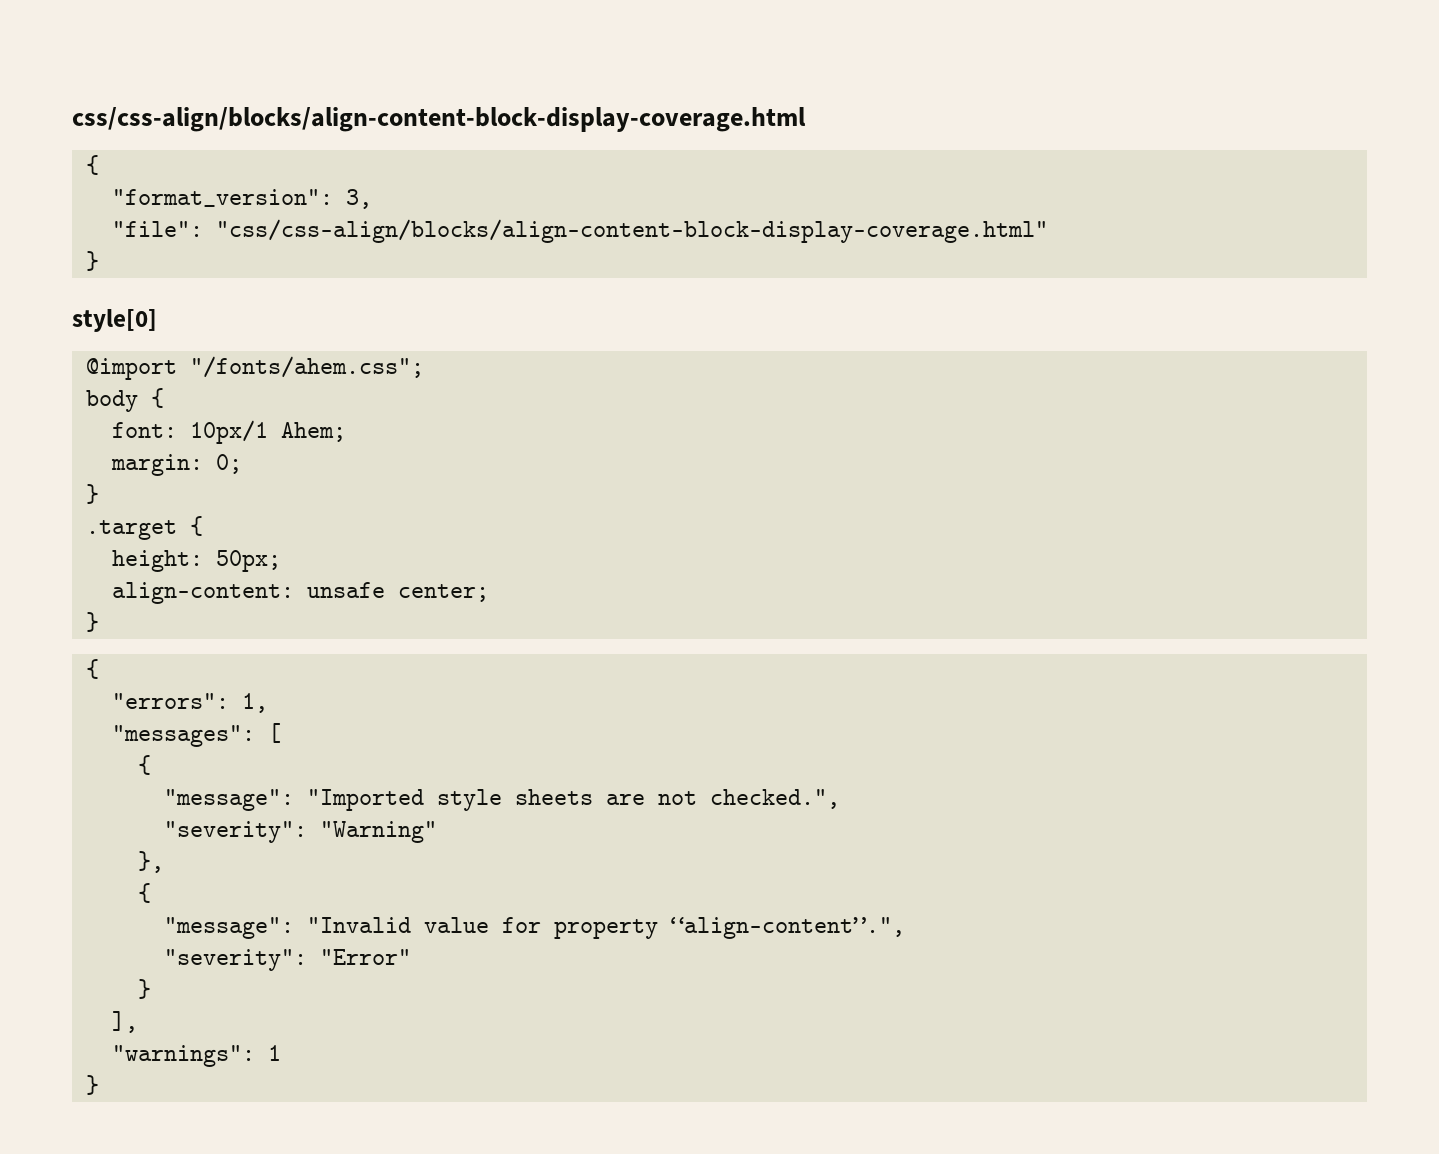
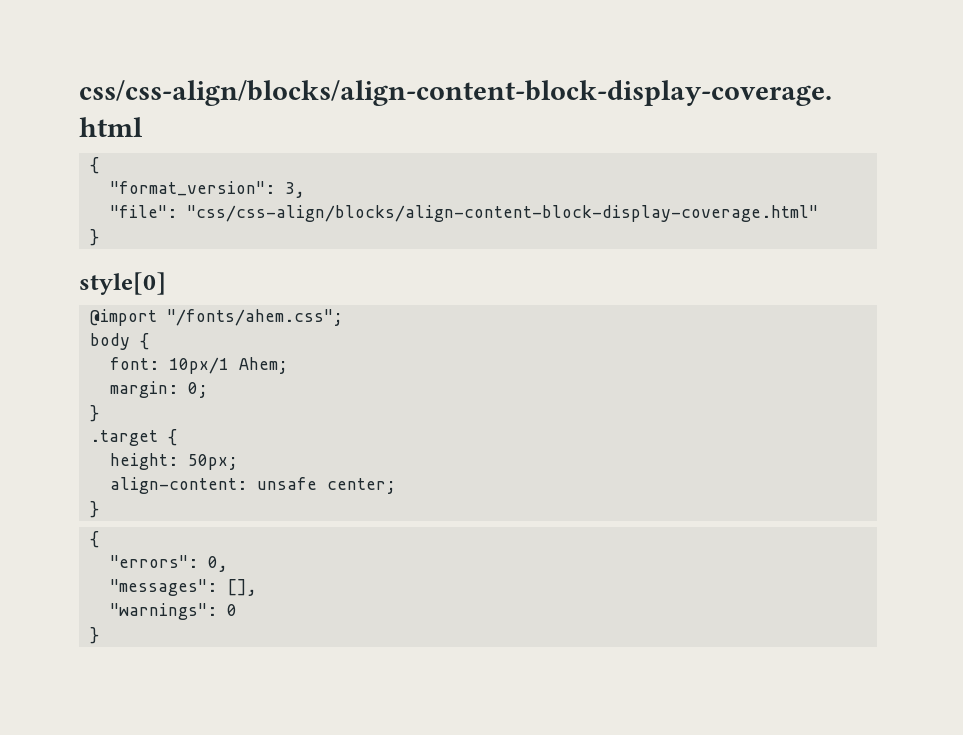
- "errors": 1,
+ "errors": 0,
- "messages": [
- {
- "message": "Imported style sheets are not checked.",
- "severity": "Warning"
- },
- {
- "message": "Invalid value for property “align-content”.",
- "severity": "Error"
- }
- ],
- "warnings": 1
+ "messages": [],
+ "warnings": 0

